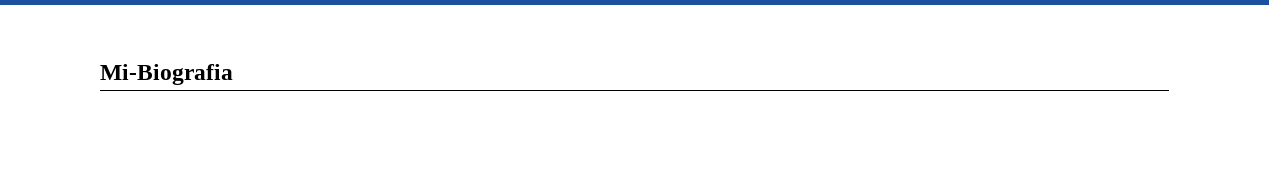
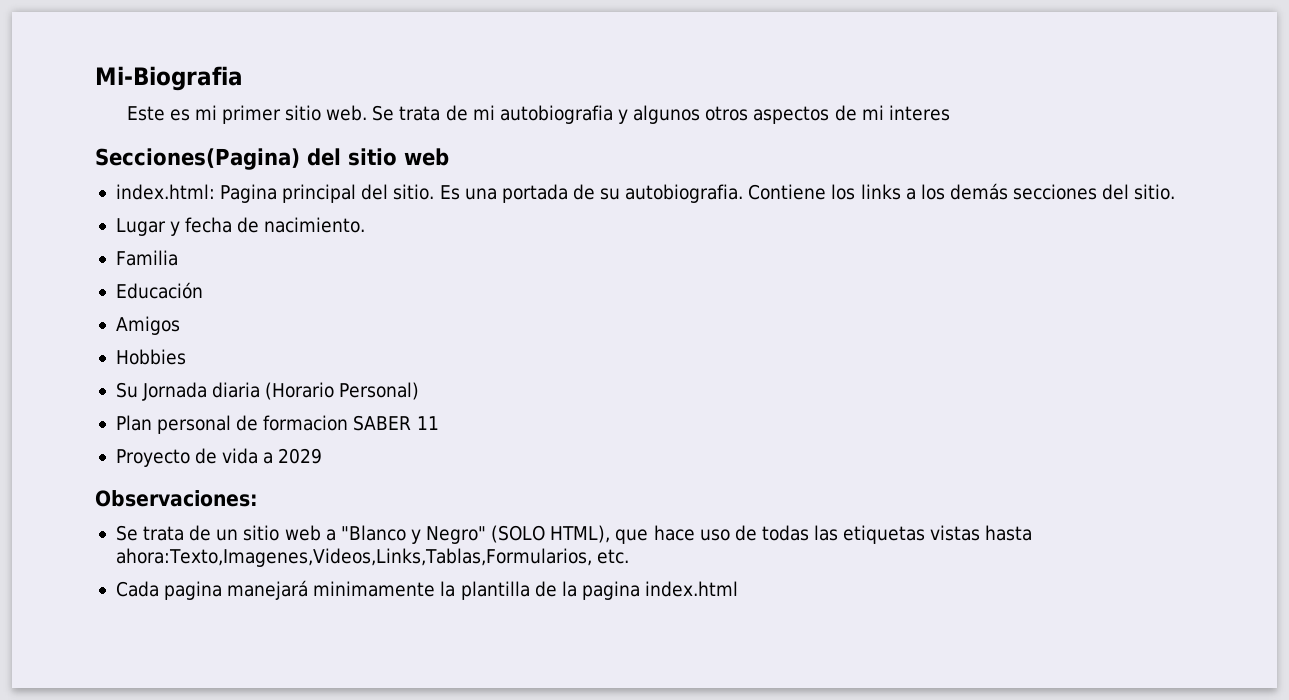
+ Este es mi primer sitio web. Se trata de mi autobiografia y algunos otros aspectos de mi interes
+ Secciones(Pagina) del sitio web
+ index.html: Pagina principal del sitio. Es una portada de su autobiografia. Contiene los links a los demás secciones del sitio.
+ Lugar y fecha de nacimiento.
+ Familia
+ Educación
+ Amigos
+ Hobbies
+ Su Jornada diaria (Horario Personal)
+ Plan personal de formacion SABER 11
+ Proyecto de vida a 2029
+ Observaciones:
+ Se trata de un sitio web a "Blanco y Negro" (SOLO HTML), que hace uso de todas las etiquetas vistas hasta ahora:Texto,Imagenes,Videos,Links,Tablas,Formularios, etc.
+ Cada pagina manejará minimamente la plantilla de la pagina index.html

